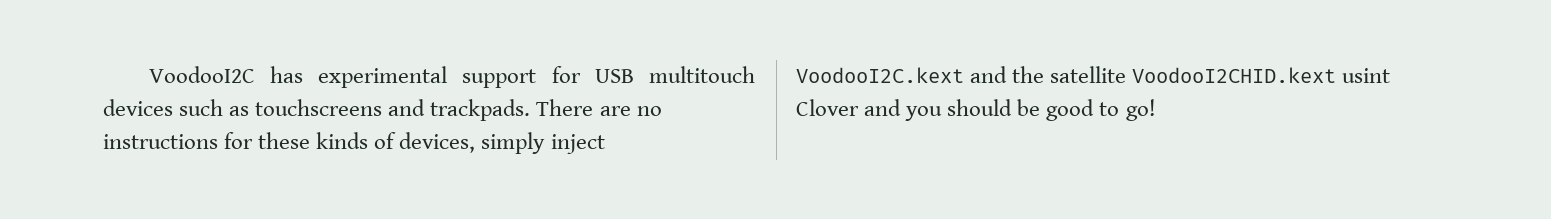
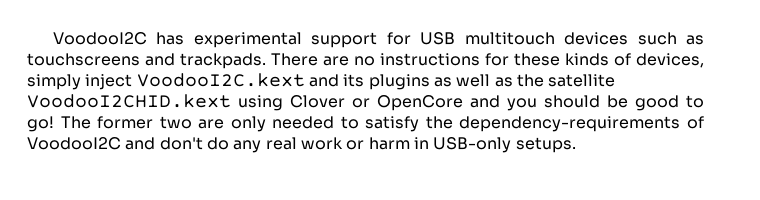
- There are no instructions for these kinds of devices, simply inject VoodooI2C.kext and the satellite VoodooI2CHID.kext usint Clover and you should be good to go!
+ There are no instructions for these kinds of devices, simply inject VoodooI2C.kext and its plugins as well as the satellite VoodooI2CHID.kext using Clover or OpenCore and you should be good to go!
+ The former two are only needed to satisfy the dependency-requirements of VoodooI2C and don't do any real work or harm in USB-only setups.

